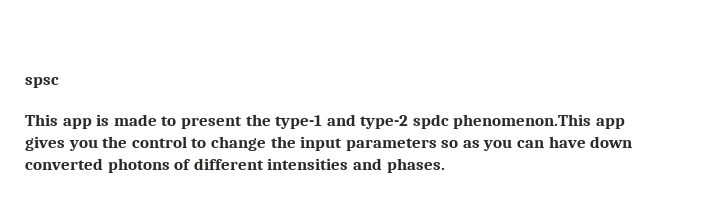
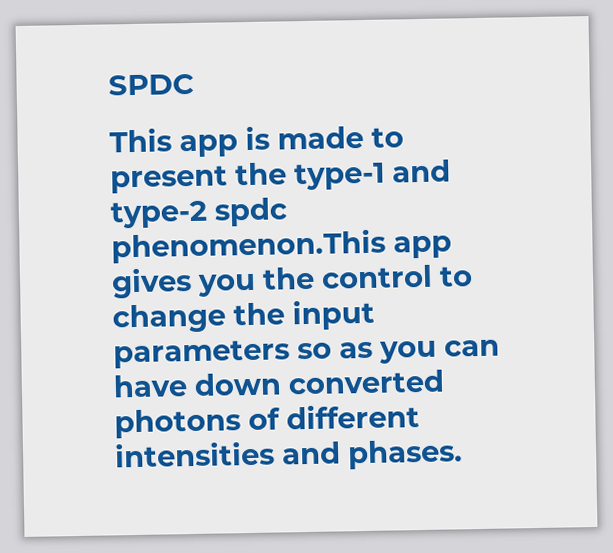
- spsc
+ SPDC

